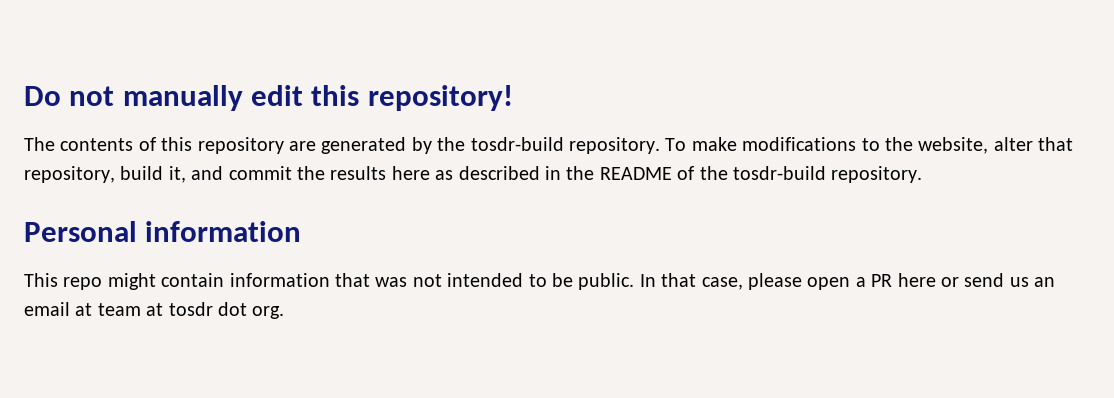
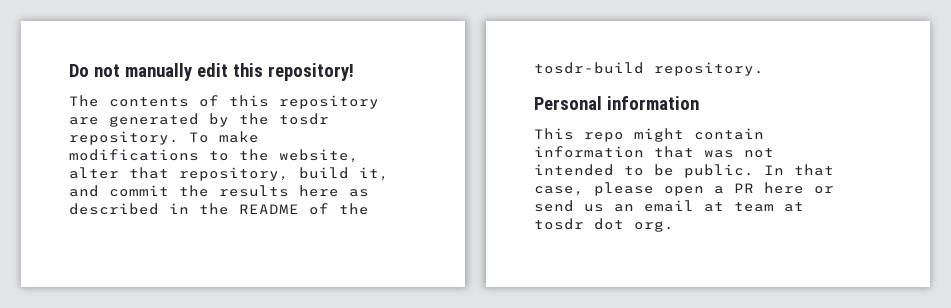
- The contents of this repository are generated by the tosdr-build repository.
+ The contents of this repository are generated by the tosdr repository.

